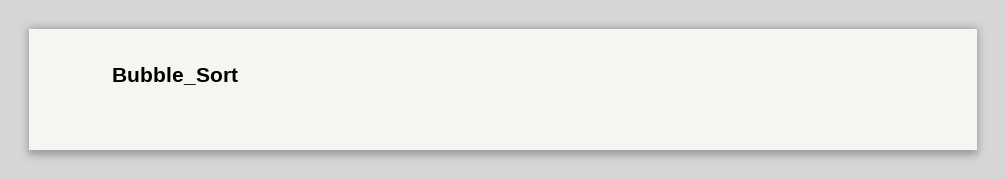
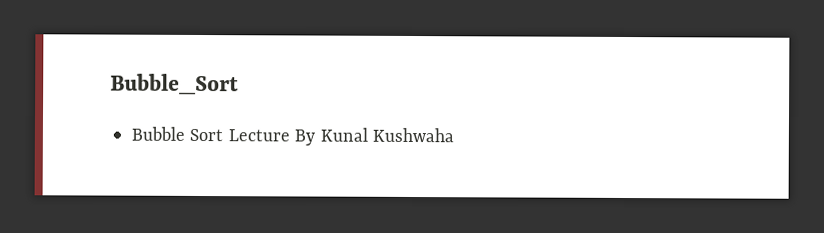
+ Bubble Sort Lecture By Kunal Kushwaha

